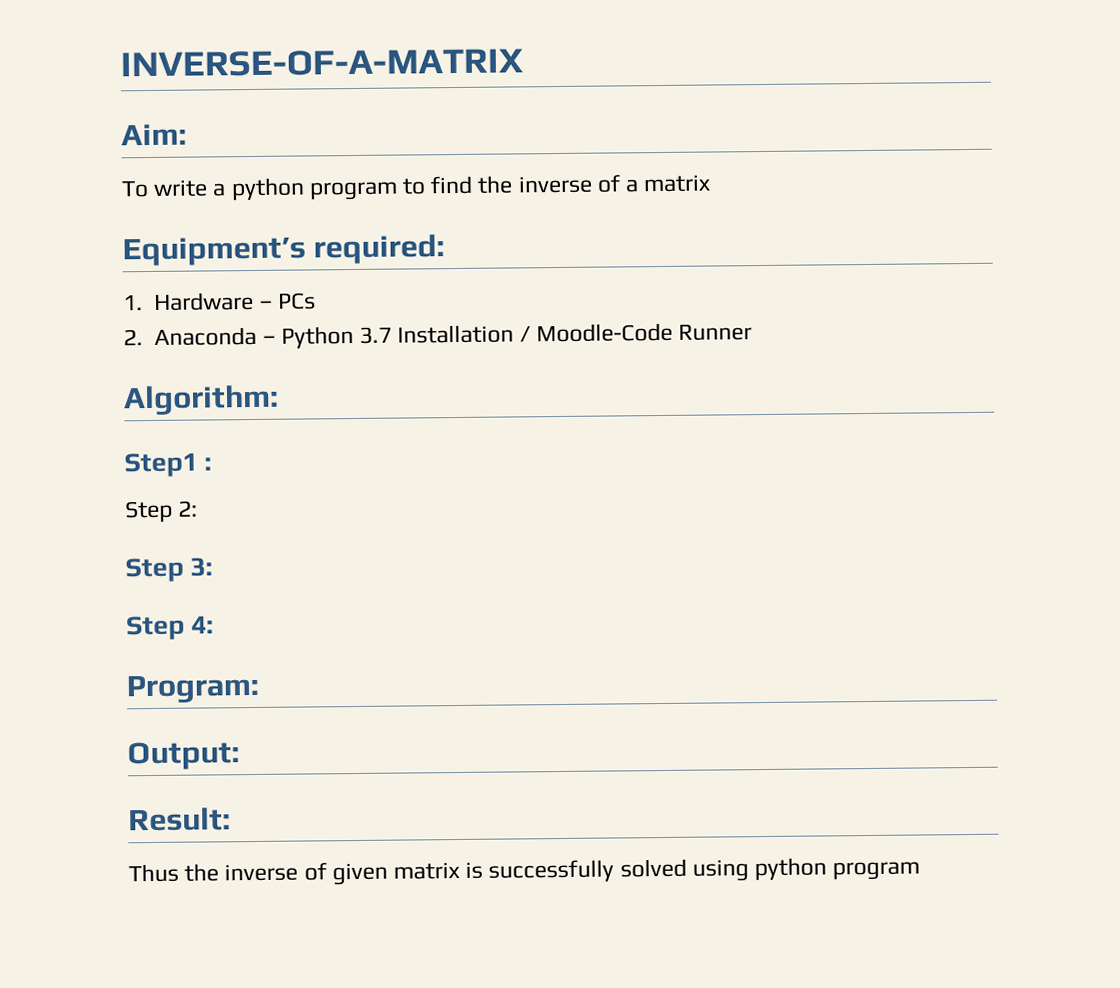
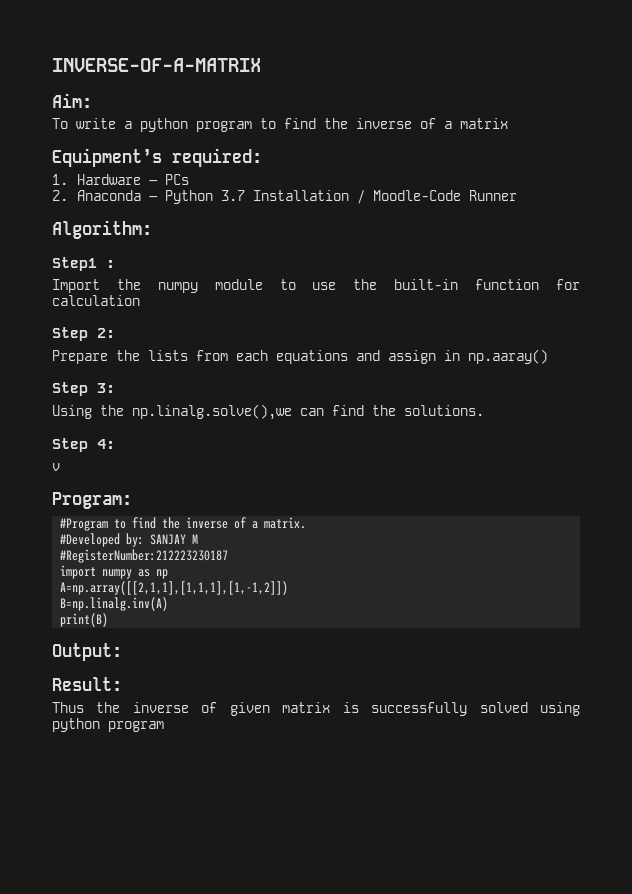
+ Import the numpy module to use the built-in function for calculation
  Step 2:
+ Prepare the lists from each equations and assign in np.aaray()
  Step 3:
+ Using the np.linalg.solve(),we can find the solutions.
+ v
+ #Program to find the inverse of a matrix.
+ #Developed by: SANJAY M
+ #RegisterNumber:212223230187
+ import numpy as np
+ A=np.array([[2,1,1],[1,1,1],[1,-1,2]])
+ B=np.linalg.inv(A)
+ print(B)

